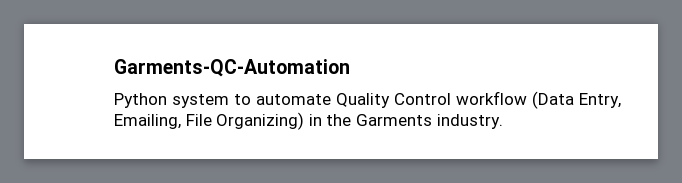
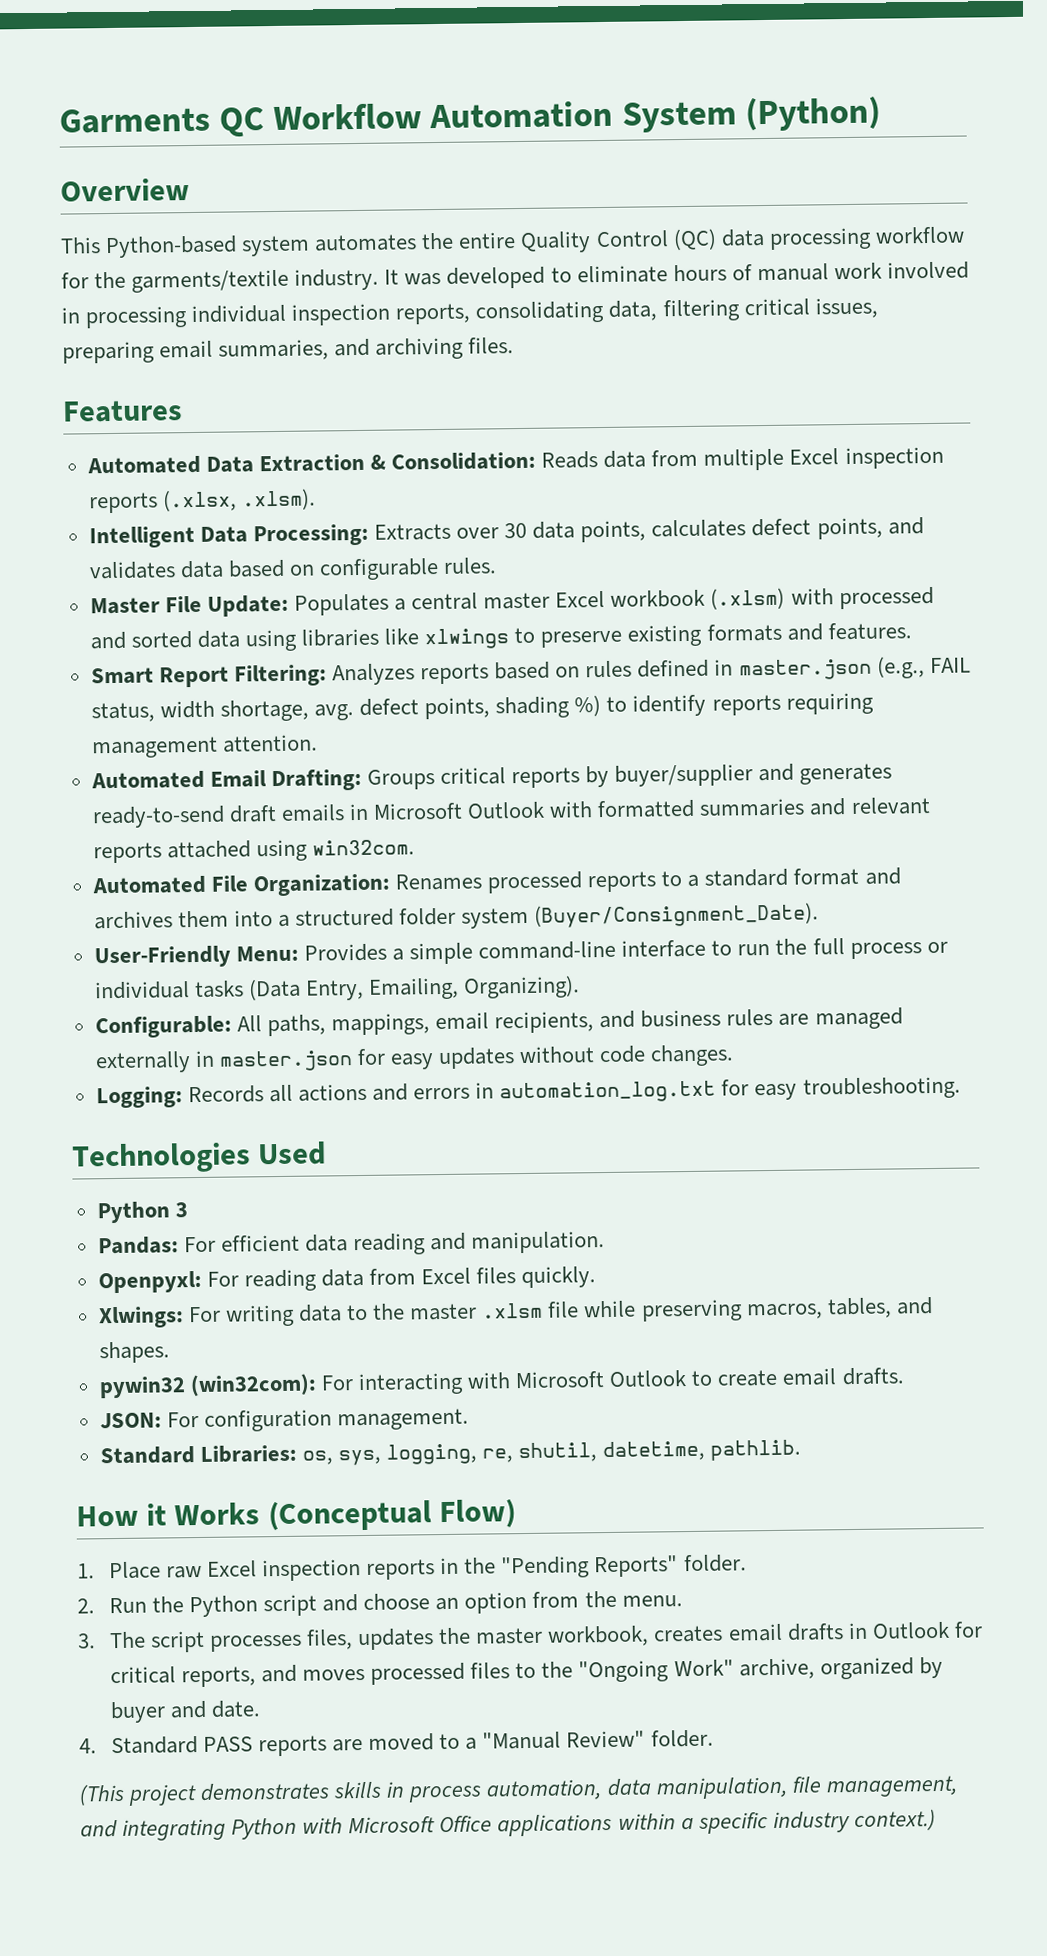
- Garments-QC-Automation
- Python system to automate Quality Control workflow (Data Entry, Emailing, File Organizing) in the Garments industry.
+ Garments QC Workflow Automation System (Python)
+ Overview
+ This Python-based system automates the entire Quality Control (QC) data processing workflow for the garments/textile industry. It was developed to eliminate hours of manual work involved in processing individual inspection reports, consolidating data, filtering critical issues, preparing email summaries, and archiving files.
+ Features
+ Automated Data Extraction & Consolidation: Reads data from multiple Excel inspection reports (.xlsx, .xlsm).
+ Intelligent Data Processing: Extracts over 30 data points, calculates defect points, and validates data based on configurable rules.
+ Master File Update: Populates a central master Excel workbook (.xlsm) with processed and sorted data using libraries like xlwings to preserve existing formats and features.
+ Smart Report Filtering: Analyzes reports based on rules defined in master.json (e.g., FAIL status, width shortage, avg. defect points, shading %) to identify reports requiring management attention.
+ Automated Email Drafting: Groups critical reports by buyer/supplier and generates ready-to-send draft emails in Microsoft Outlook with formatted summaries and relevant reports attached using win32com.
+ Automated File Organization: Renames processed reports to a standard format and archives them into a structured folder system (Buyer/Consignment_Date).
+ User-Friendly Menu: Provides a simple command-line interface to run the full process or individual tasks (Data Entry, Emailing, Organizing).
+ Configurable: All paths, mappings, email recipients, and business rules are managed externally in master.json for easy updates without code changes.
+ Logging: Records all actions and errors in automation_log.txt for easy troubleshooting.
+ Technologies Used
+ Python 3
+ Pandas: For efficient data reading and manipulation.
+ Openpyxl: For reading data from Excel files quickly.
+ Xlwings: For writing data to the master .xlsm file while preserving macros, tables, and shapes.
+ pywin32 (win32com): For interacting with Microsoft Outlook to create email drafts.
+ JSON: For configuration management.
+ Standard Libraries: os, sys, logging, re, shutil, datetime, pathlib.
+ How it Works (Conceptual Flow)
+ 1. Place raw Excel inspection reports in the "Pending Reports" folder.
+ 2. Run the Python script and choose an option from the menu.
+ 3. The script processes files, updates the master workbook, creates email drafts in Outlook for critical reports, and moves processed files to the "Ongoing Work" archive, organized by buyer and date.
+ 4. Standard PASS reports are moved to a "Manual Review" folder.
+ (This project demonstrates skills in process automation, data manipulation, file management, and integrating Python with Microsoft Office applications within a specific industry context.)

